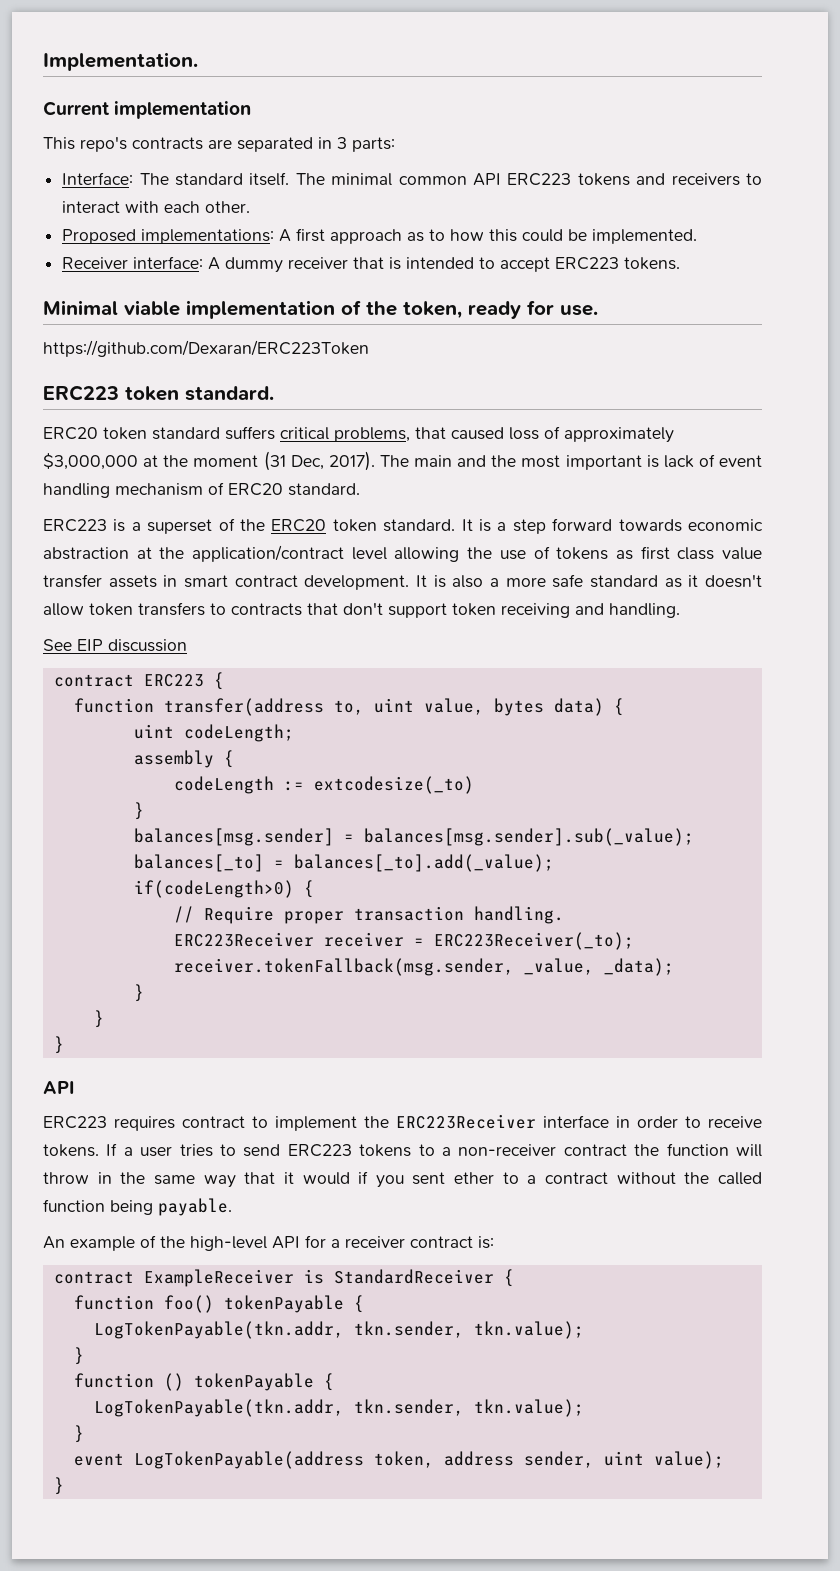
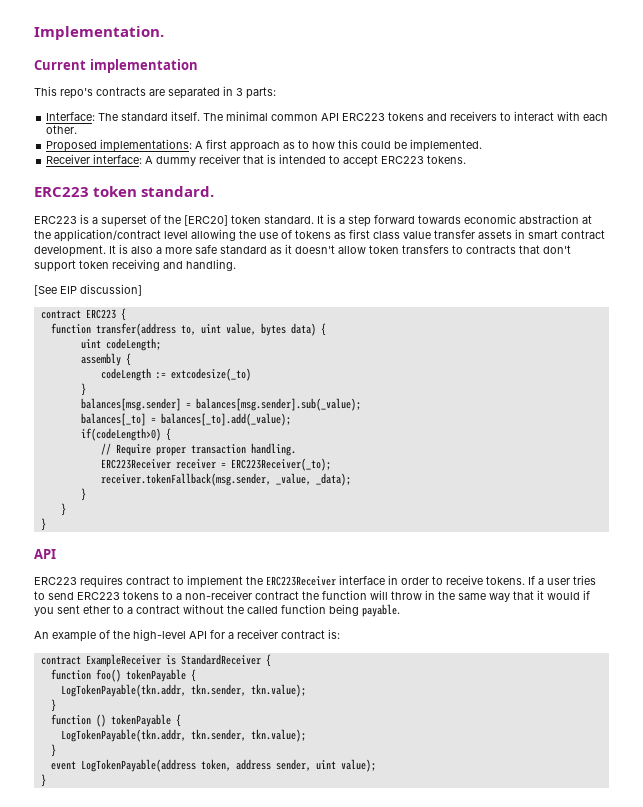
- Minimal viable implementation of the token, ready for use.
- https://github.com/Dexaran/ERC223Token
  ERC223 token standard.
- ERC20 token standard suffers critical problems, that caused loss of approximately $3,000,000 at the moment (31 Dec, 2017). The main and the most important is lack of event handling mechanism of ERC20 standard.
- ERC223 is a superset of the ERC20 token standard.
+ ERC223 is a superset of the [ERC20] token standard.
- See EIP discussion
+ [See EIP discussion]

